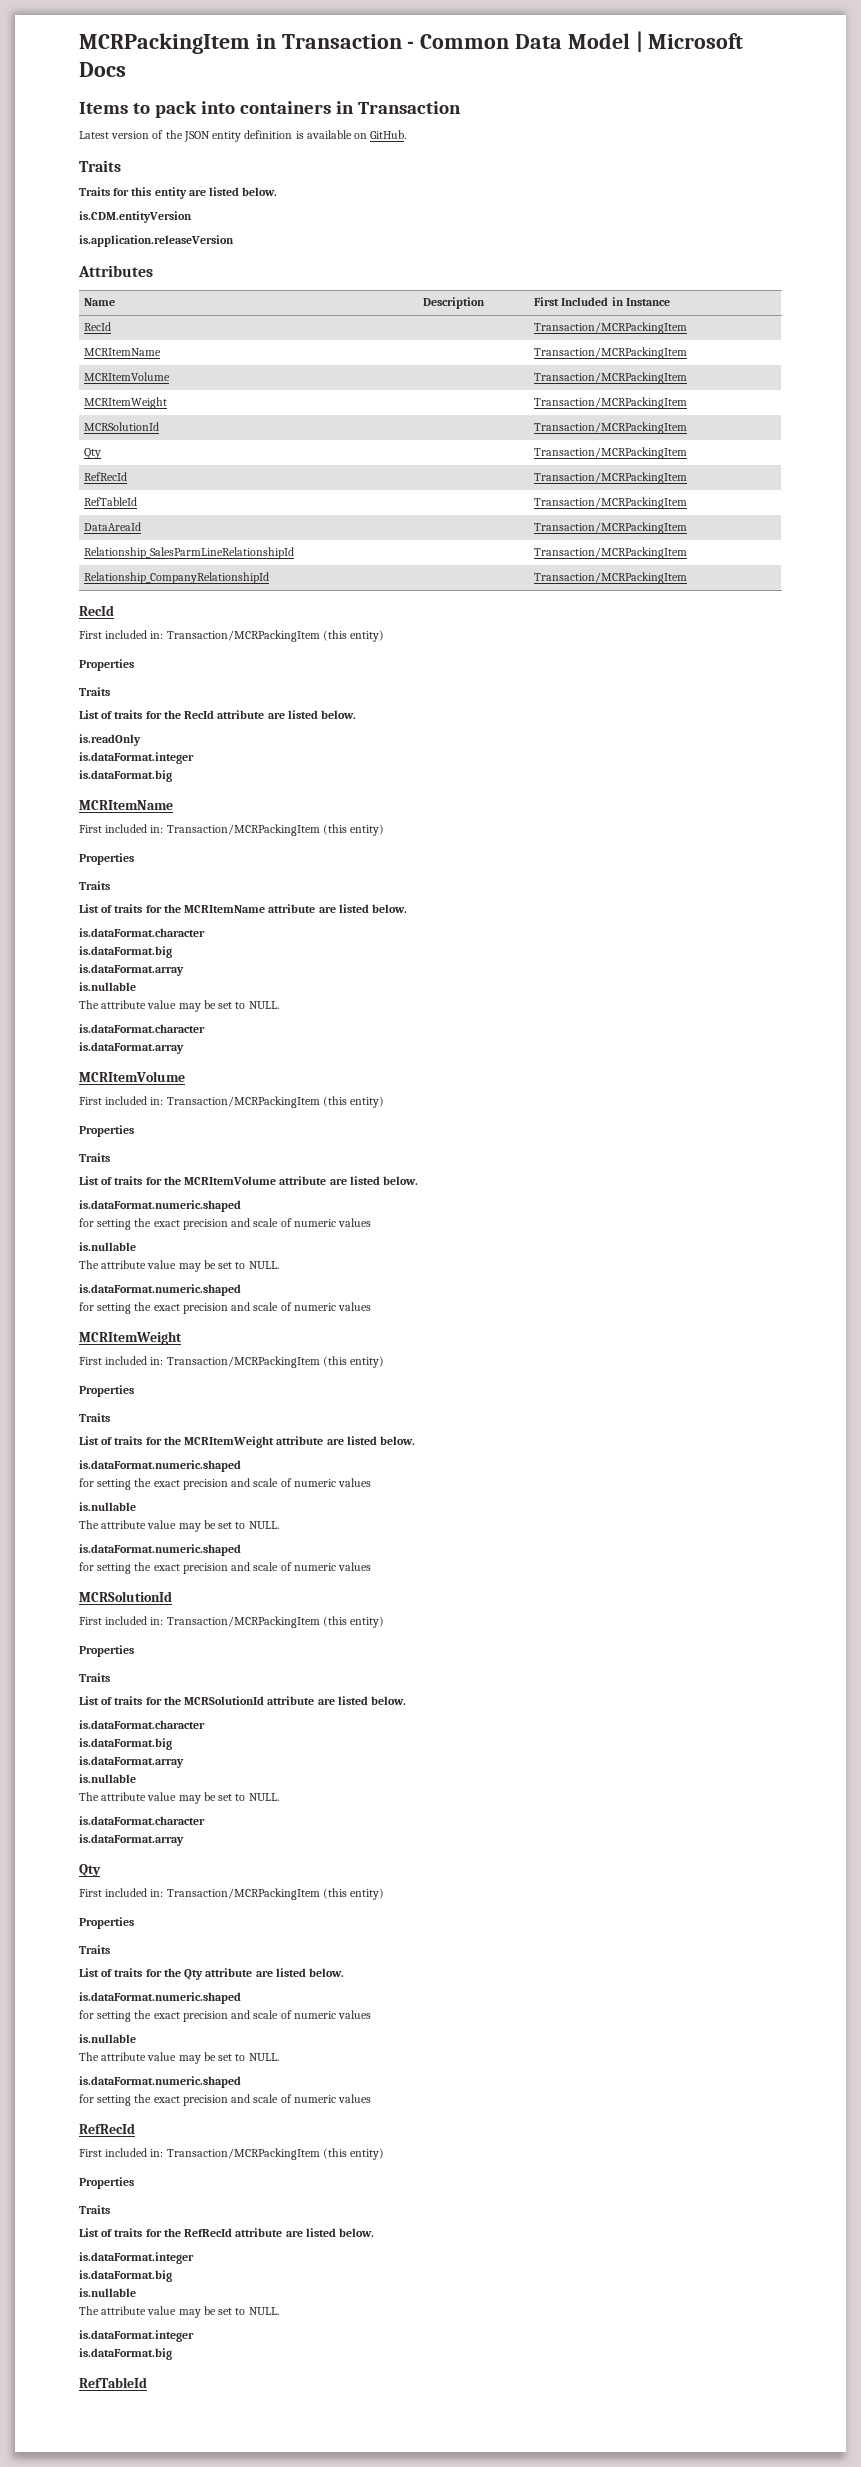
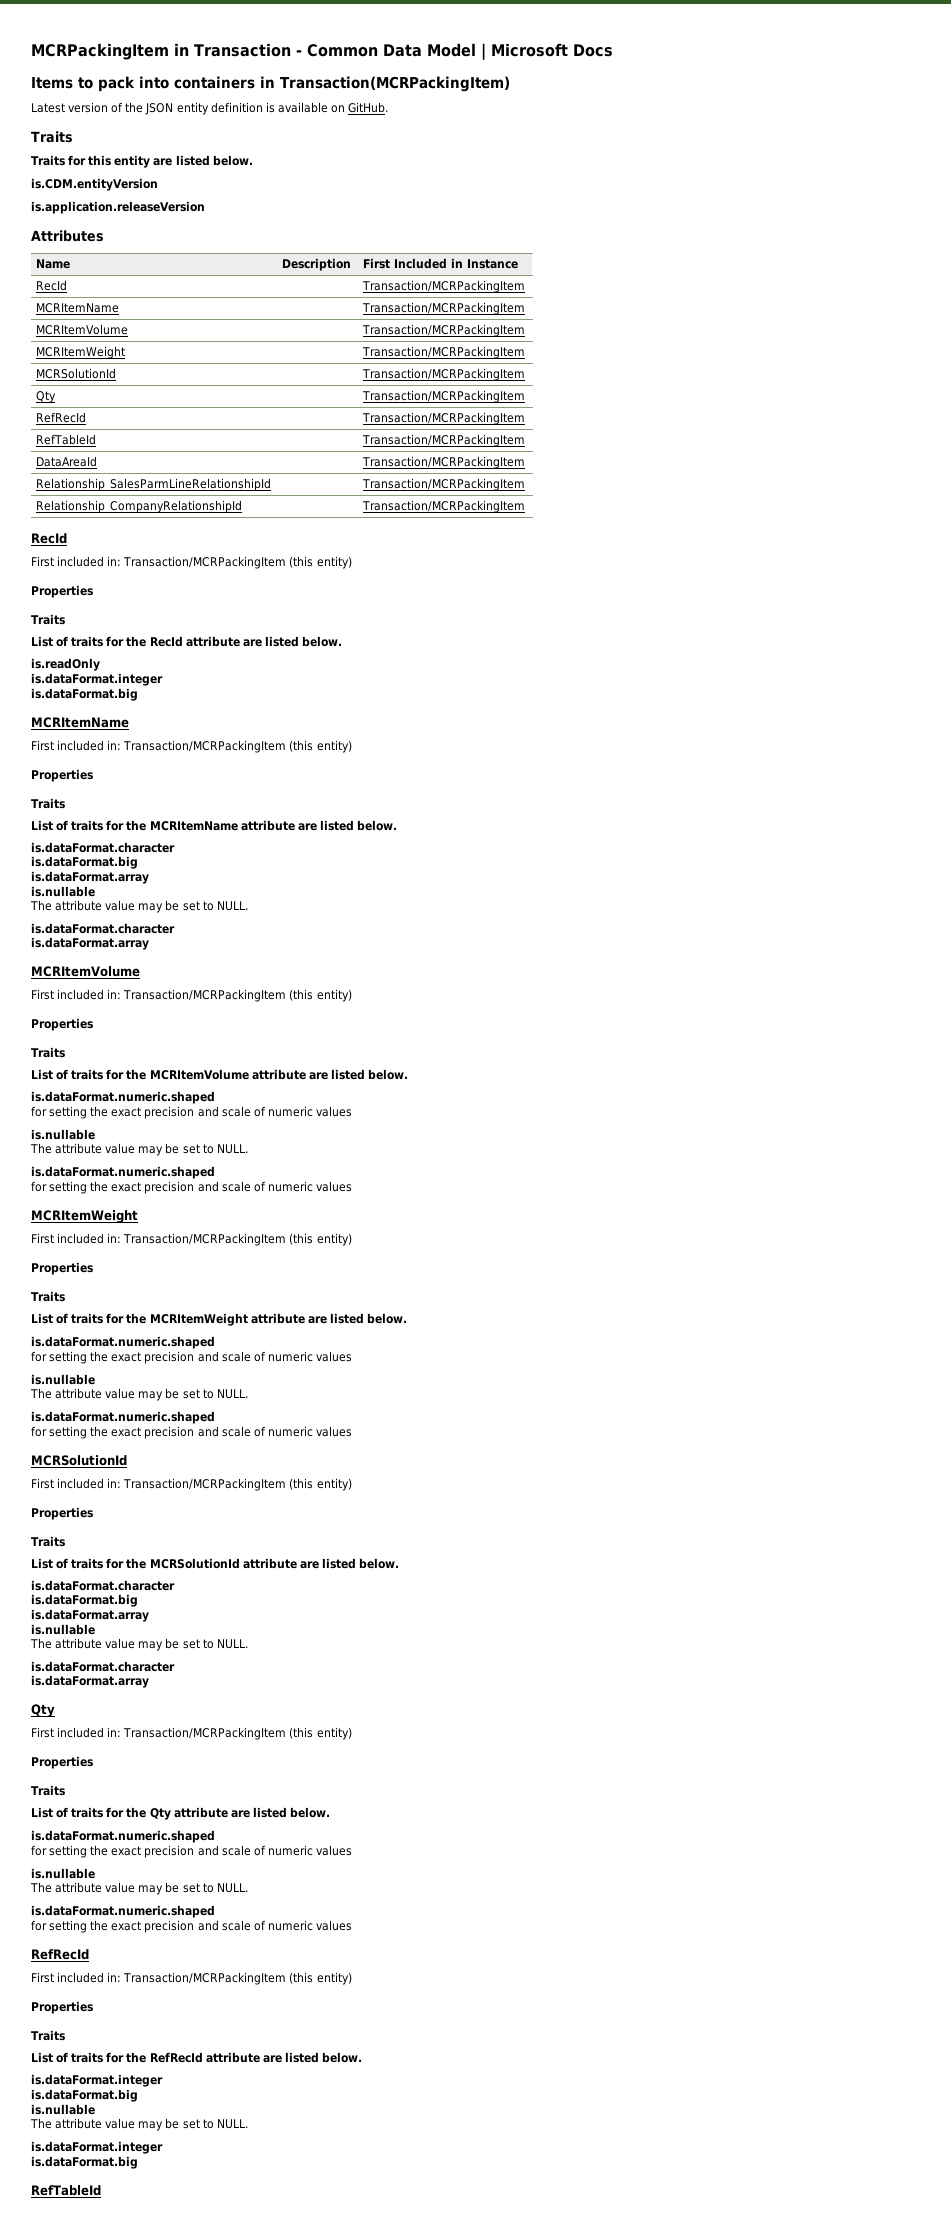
- Items to pack into containers in Transaction
+ Items to pack into containers in Transaction(MCRPackingItem)

